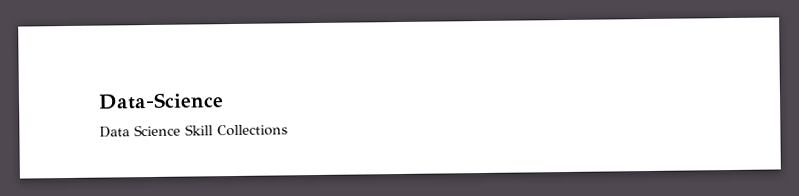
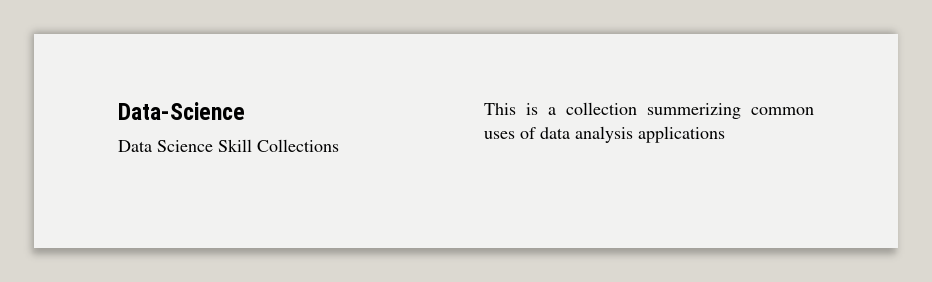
+ This is a collection summerizing common uses of data analysis applications

